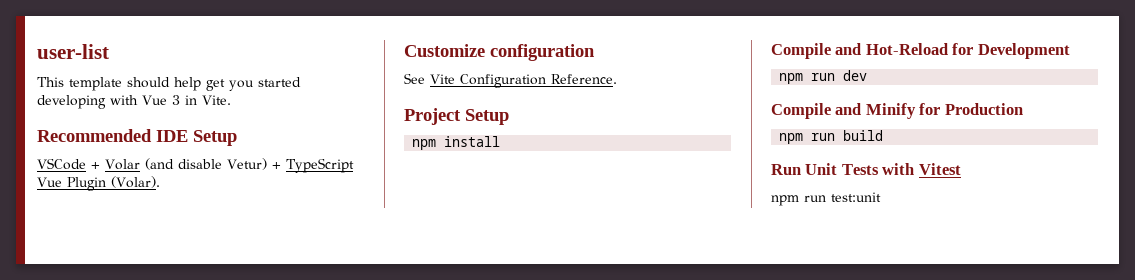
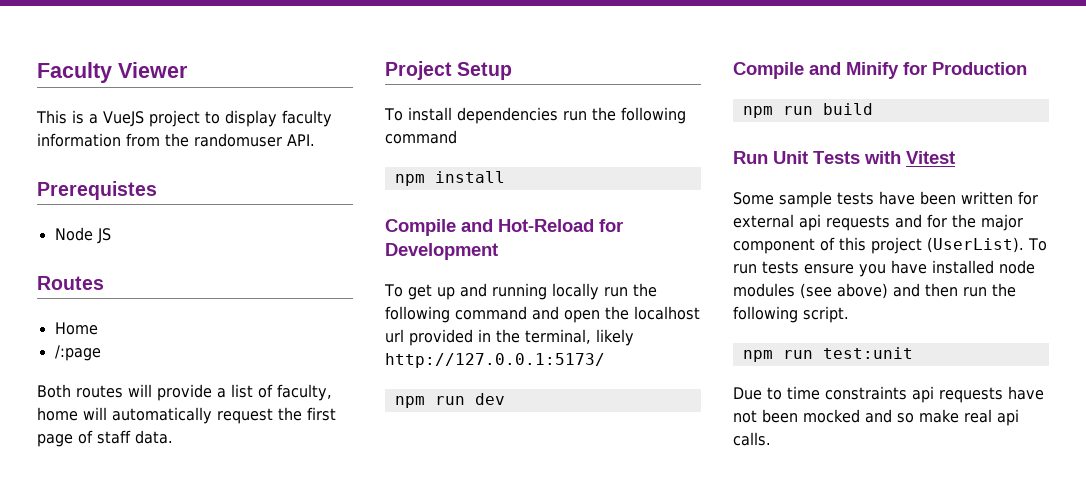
- user-list
+ Faculty Viewer
- This template should help get you started developing with Vue 3 in Vite.
- Recommended IDE Setup
- VSCode + Volar (and disable Vetur) + TypeScript Vue Plugin (Volar).
- Customize configuration
- See Vite Configuration Reference.
+ This is a VueJS project to display faculty information from the randomuser API.
+ Prerequistes
+ Node JS
+ Routes
+ Home
+ /:page
+ Both routes will provide a list of faculty, home will automatically request the first page of staff data.
  Project Setup
+ To install dependencies run the following command
+ To get up and running locally run the following command and open the localhost url provided in the terminal, likely http://127.0.0.1:5173/
+ Some sample tests have been written for external api requests and for the major component of this project (UserList). To run tests ensure you have installed node modules (see above) and then run the following script.
  npm run test:unit
+ Due to time constraints api requests have not been mocked and so make real api calls.

